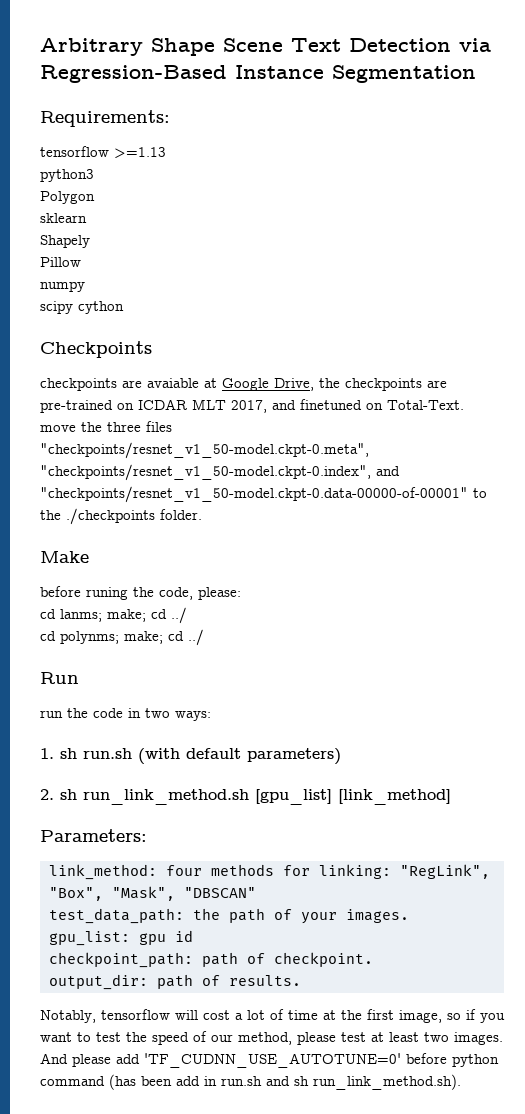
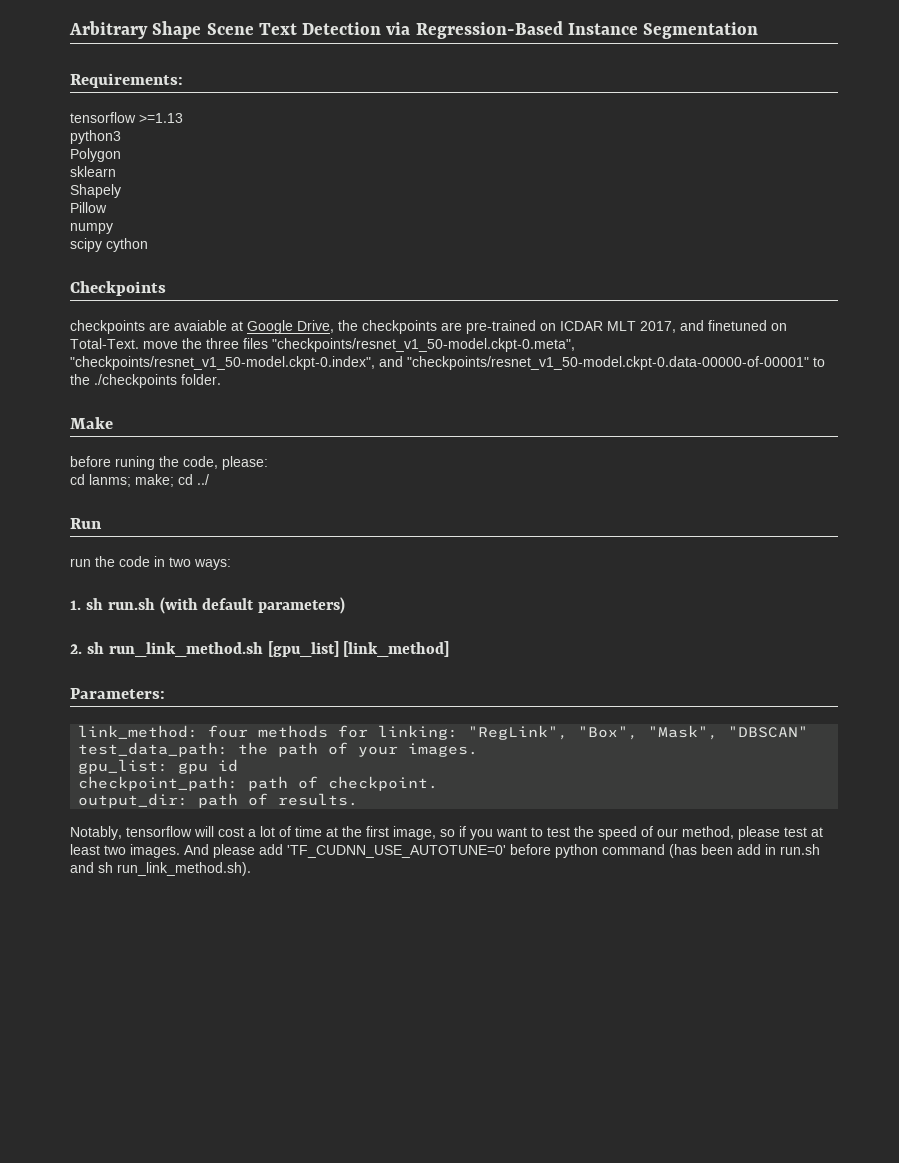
- cd polynms; make; cd ../

